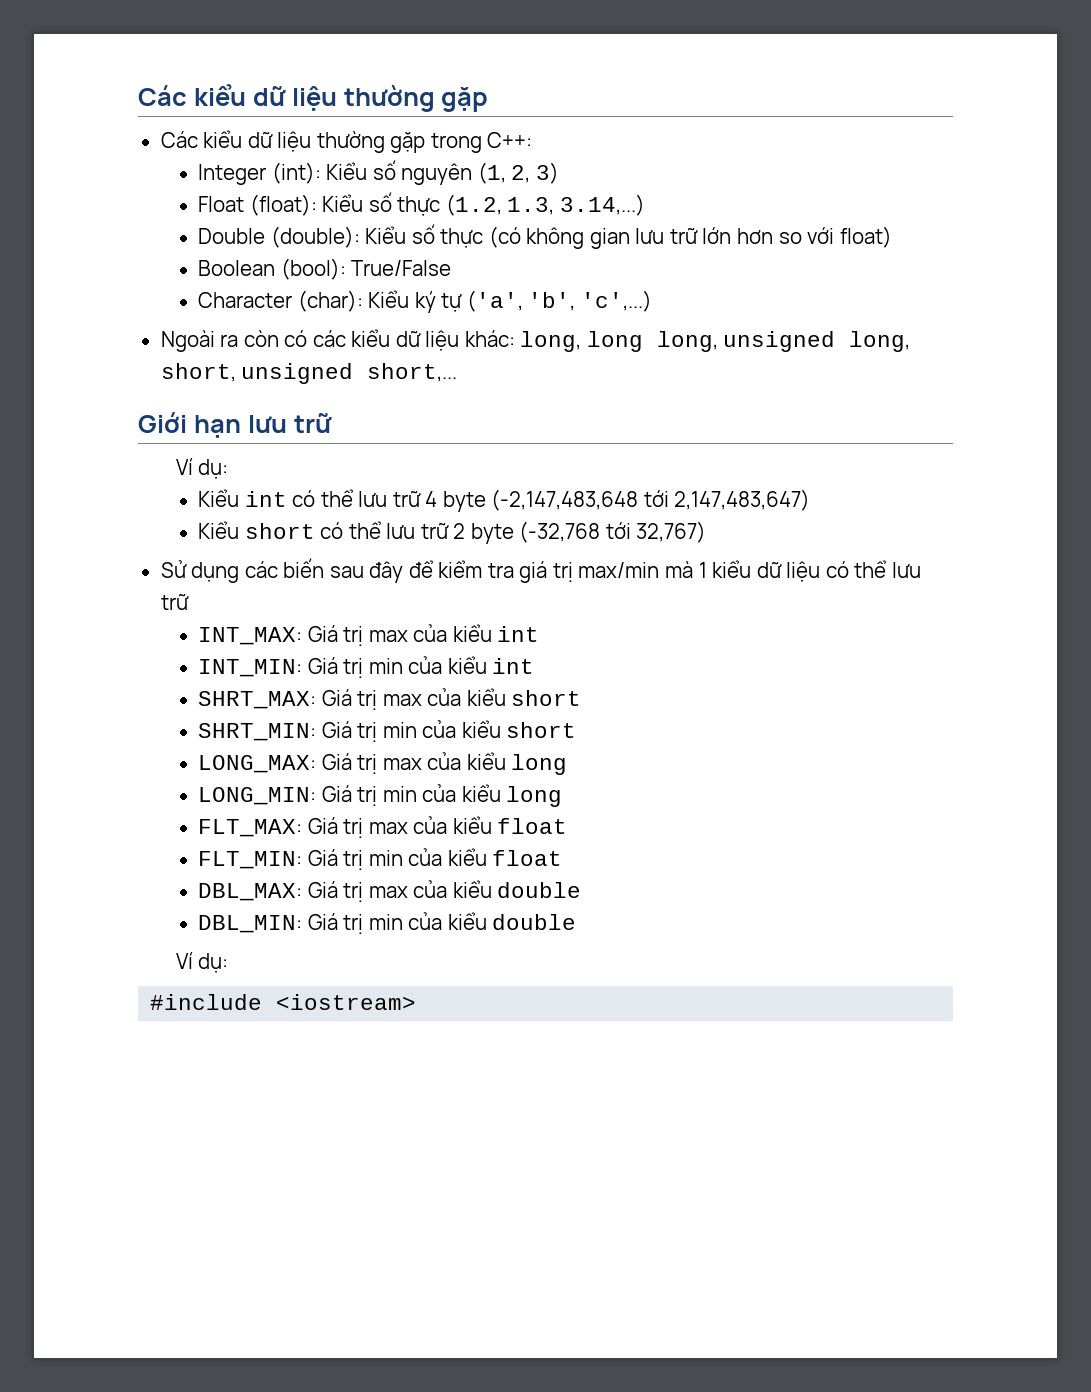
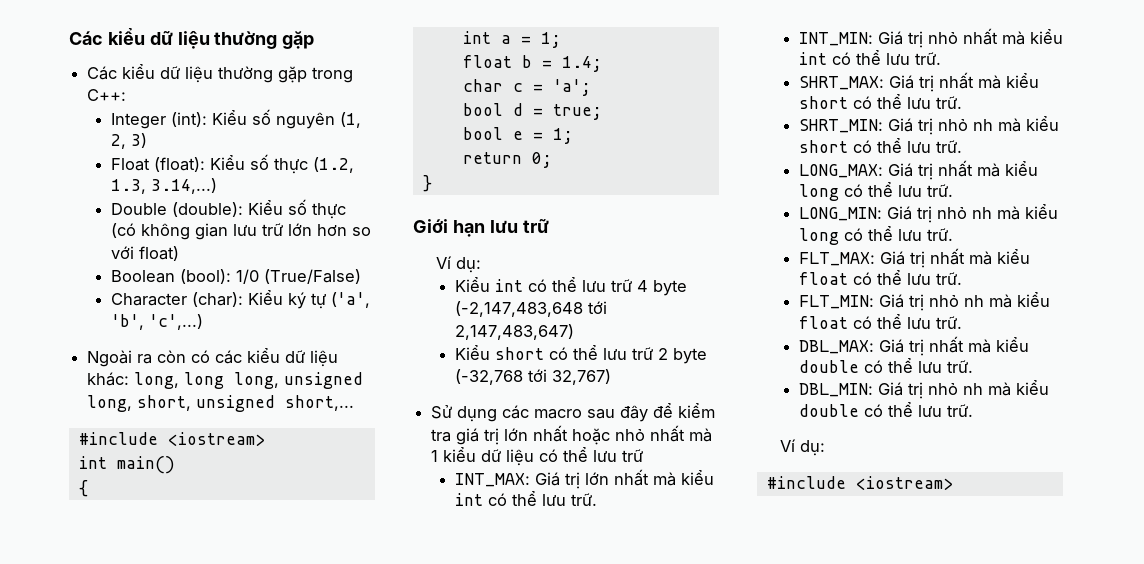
- Boolean (bool): True/False
+ Boolean (bool): 1/0 (True/False)
  Ngoài ra còn có các kiểu dữ liệu khác: long, long long, unsigned long, short, unsigned short,...
+ #include <iostream>
+ int main()
+ {
+ int a = 1;
+ float b = 1.4;
+ char c = 'a';
+ bool d = true;
+ bool e = 1;
+ return 0;
+ }
- Sử dụng các biến sau đây để kiểm tra giá trị max/min mà 1 kiểu dữ liệu có thể lưu trữ
+ Sử dụng các macro sau đây để kiểm tra giá trị lớn nhất hoặc nhỏ nhất mà 1 kiểu dữ liệu có thể lưu trữ
- INT_MAX: Giá trị max của kiểu int
+ INT_MAX: Giá trị lớn nhất mà kiểu int có thể lưu trữ.
- INT_MIN: Giá trị min của kiểu int
+ INT_MIN: Giá trị nhỏ nhất mà kiểu int có thể lưu trữ.
- SHRT_MAX: Giá trị max của kiểu short
+ SHRT_MAX: Giá trị nhất mà kiểu short có thể lưu trữ.
- SHRT_MIN: Giá trị min của kiểu short
+ SHRT_MIN: Giá trị nhỏ nh mà kiểu short có thể lưu trữ.
- LONG_MAX: Giá trị max của kiểu long
+ LONG_MAX: Giá trị nhất mà kiểu long có thể lưu trữ.
- LONG_MIN: Giá trị min của kiểu long
+ LONG_MIN: Giá trị nhỏ nh mà kiểu long có thể lưu trữ.
- FLT_MAX: Giá trị max của kiểu float
+ FLT_MAX: Giá trị nhất mà kiểu float có thể lưu trữ.
- FLT_MIN: Giá trị min của kiểu float
+ FLT_MIN: Giá trị nhỏ nh mà kiểu float có thể lưu trữ.
- DBL_MAX: Giá trị max của kiểu double
+ DBL_MAX: Giá trị nhất mà kiểu double có thể lưu trữ.
- DBL_MIN: Giá trị min của kiểu double
+ DBL_MIN: Giá trị nhỏ nh mà kiểu double có thể lưu trữ.

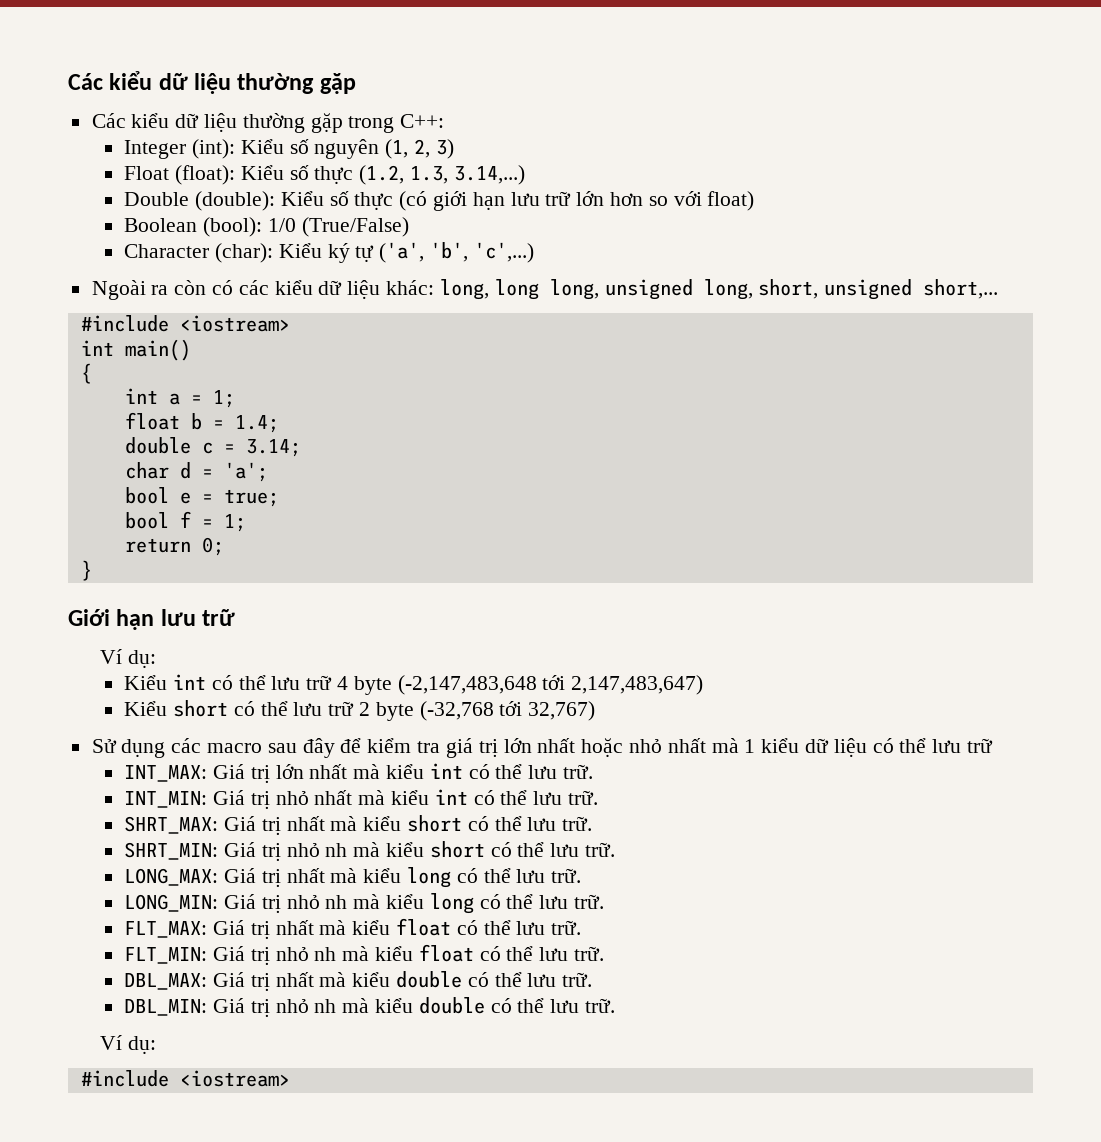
- Double (double): Kiểu số thực (có không gian lưu trữ lớn hơn so với float)
+ Double (double): Kiểu số thực (có giới hạn lưu trữ lớn hơn so với float)
+ double c = 3.14;
- char c = 'a';
+ char d = 'a';
- bool d = true;
+ bool e = true;
- bool e = 1;
+ bool f = 1;

